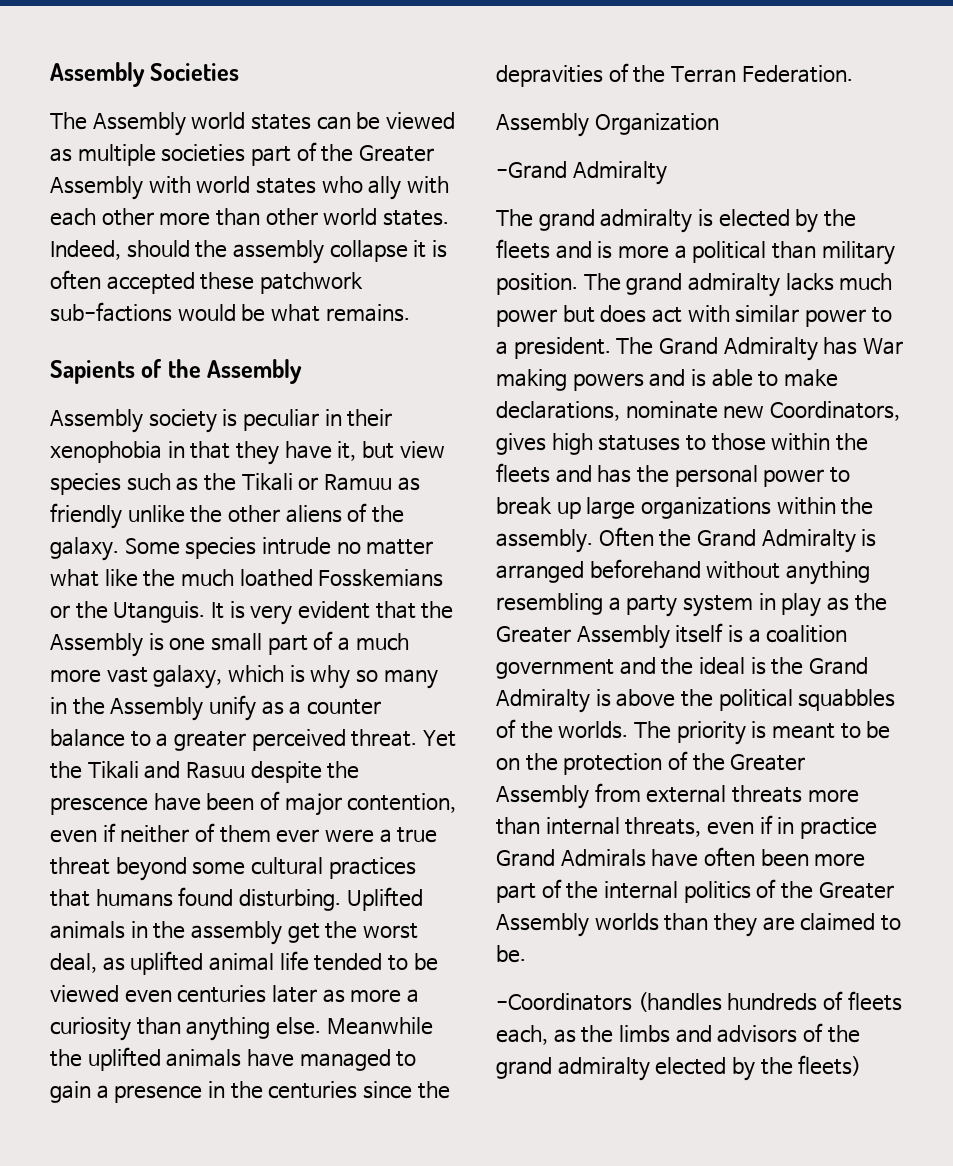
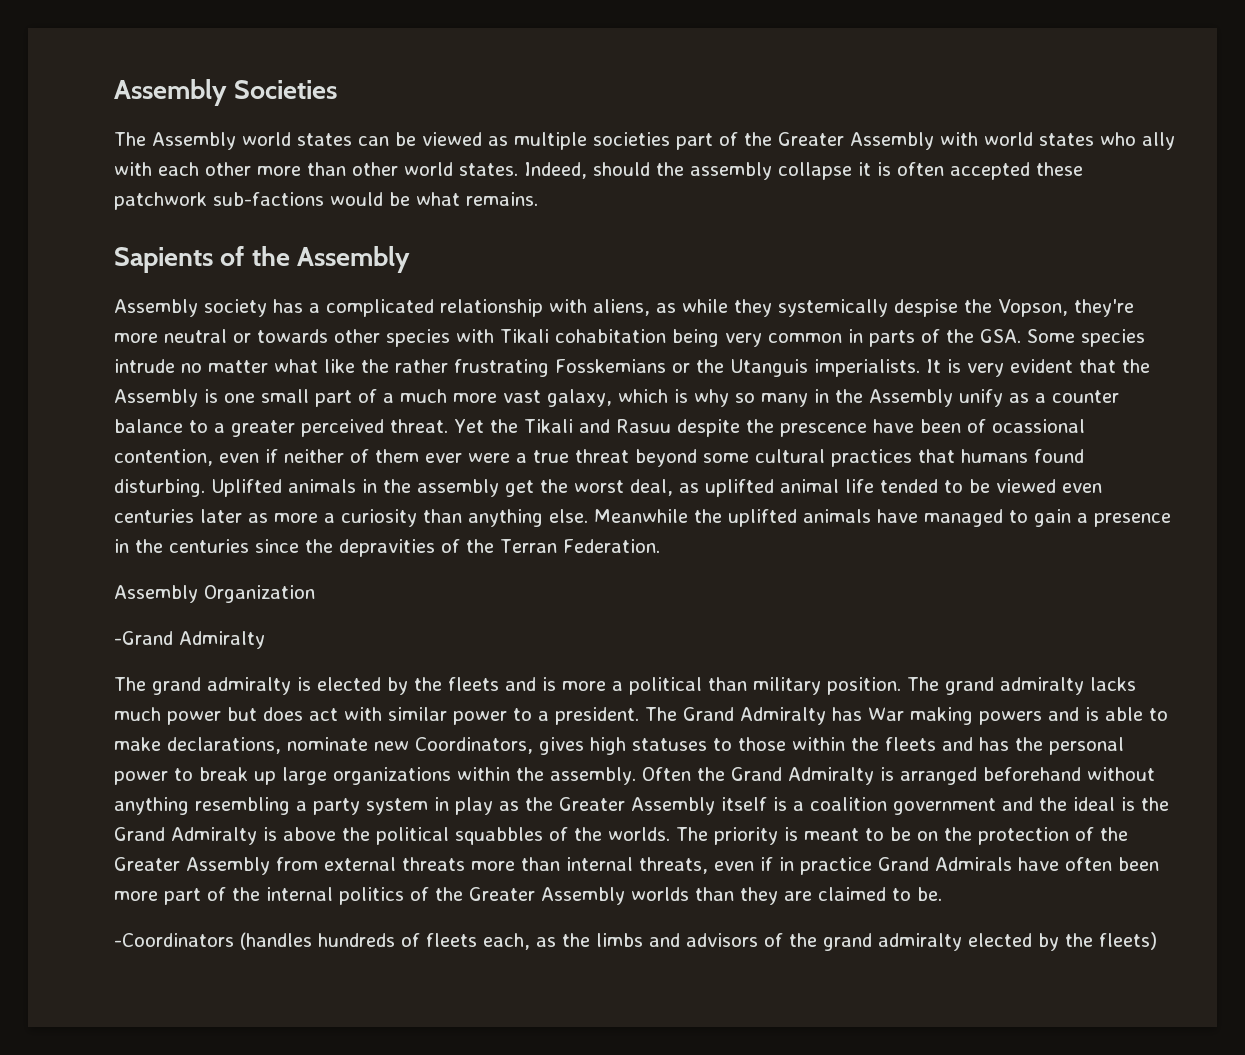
- Assembly society is peculiar in their xenophobia in that they have it, but view species such as the Tikali or Ramuu as friendly unlike the other aliens of the galaxy. Some species intrude no matter what like the much loathed Fosskemians or the Utanguis.
+ Assembly society has a complicated relationship with aliens, as while they systemically despise the Vopson, they're more neutral or towards other species with Tikali cohabitation being very common in parts of the GSA. Some species intrude no matter what like the rather frustrating Fosskemians or the Utanguis imperialists.
- Yet the Tikali and Rasuu despite the prescence have been of major contention, even if neither of them ever were a true threat beyond some cultural practices that humans found disturbing.
+ Yet the Tikali and Rasuu despite the prescence have been of ocassional contention, even if neither of them ever were a true threat beyond some cultural practices that humans found disturbing.

